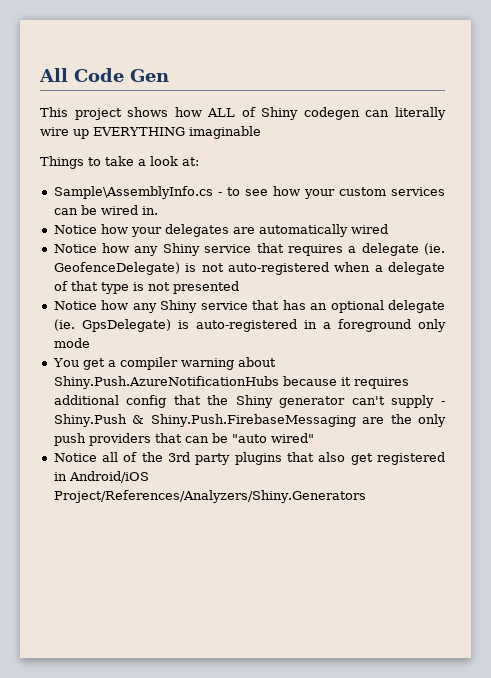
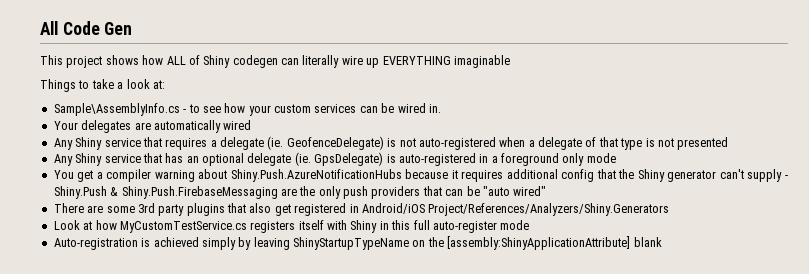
- Notice how your delegates are automatically wired
+ Your delegates are automatically wired
- Notice how any Shiny service that requires a delegate (ie. GeofenceDelegate) is not auto-registered when a delegate of that type is not presented
+ Any Shiny service that requires a delegate (ie. GeofenceDelegate) is not auto-registered when a delegate of that type is not presented
- Notice how any Shiny service that has an optional delegate (ie. GpsDelegate) is auto-registered in a foreground only mode
+ Any Shiny service that has an optional delegate (ie. GpsDelegate) is auto-registered in a foreground only mode
- Notice all of the 3rd party plugins that also get registered in Android/iOS Project/References/Analyzers/Shiny.Generators
+ There are some 3rd party plugins that also get registered in Android/iOS Project/References/Analyzers/Shiny.Generators
+ Look at how MyCustomTestService.cs registers itself with Shiny in this full auto-register mode
+ Auto-registration is achieved simply by leaving ShinyStartupTypeName on the [assembly:ShinyApplicationAttribute] blank

